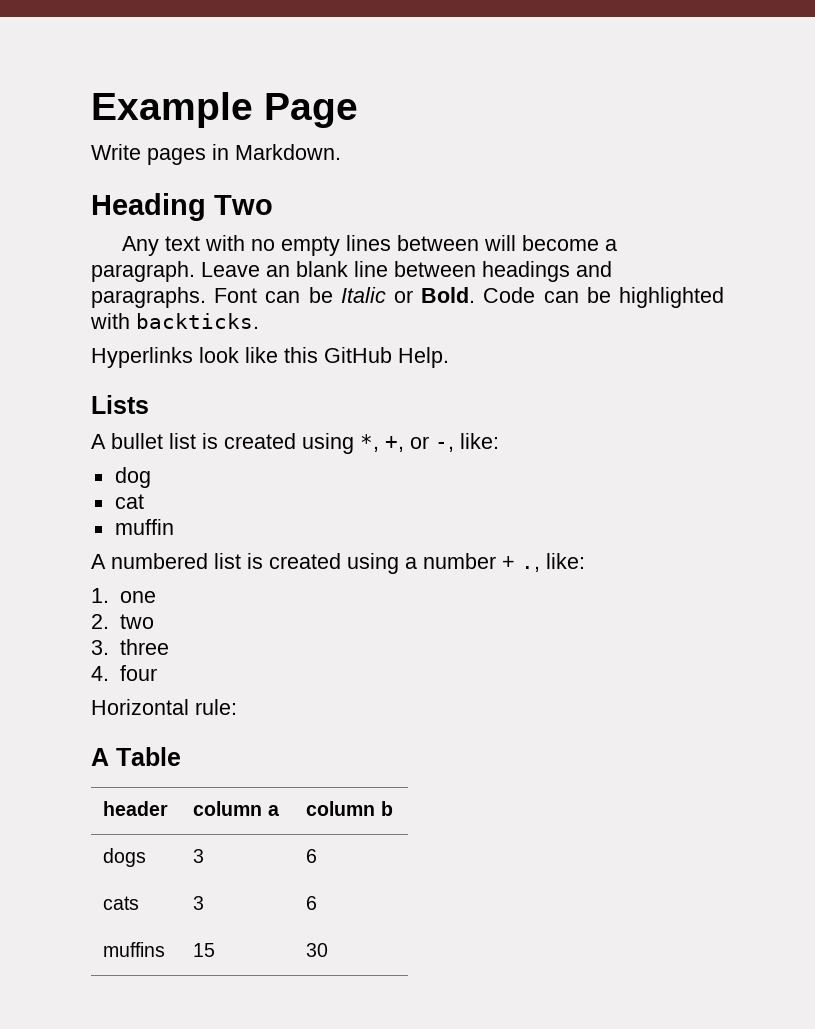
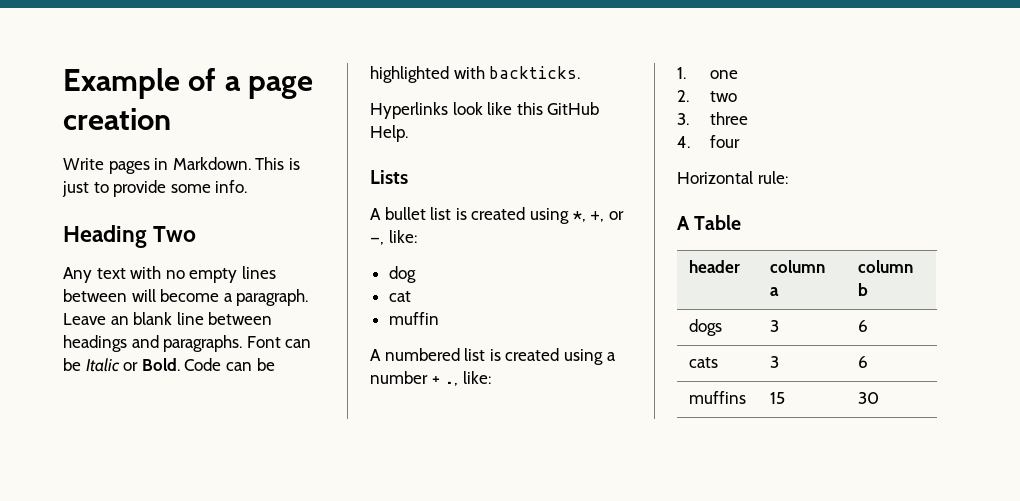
- Example Page
+ Example of a page creation
+ This is just to provide some info.

